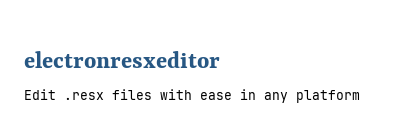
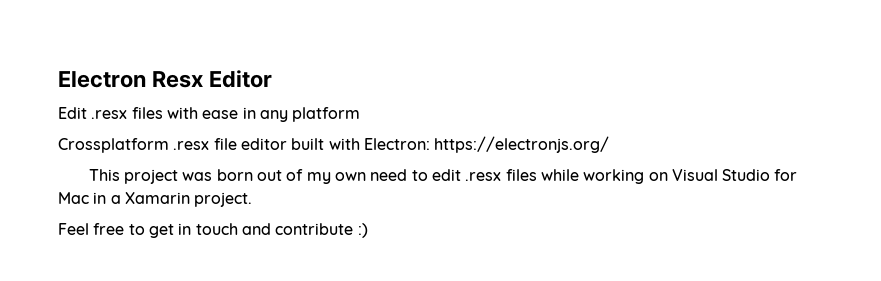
- electronresxeditor
+ Electron Resx Editor
+ Crossplatform .resx file editor built with Electron: https://electronjs.org/
+ This project was born out of my own need to edit .resx files while working on Visual Studio for Mac in a Xamarin project.
+ Feel free to get in touch and contribute :)

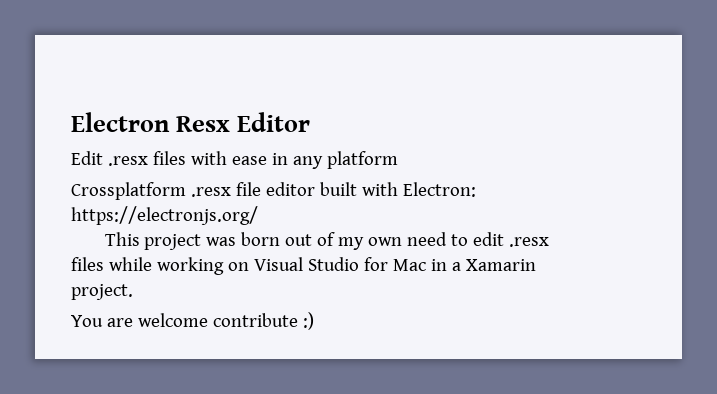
- Feel free to get in touch and contribute :)
+ You are welcome contribute :)

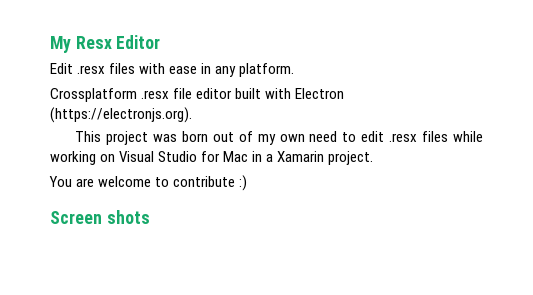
- Electron Resx Editor
+ My Resx Editor
- Edit .resx files with ease in any platform
+ Edit .resx files with ease in any platform.
- Crossplatform .resx file editor built with Electron: https://electronjs.org/
+ Crossplatform .resx file editor built with Electron (https://electronjs.org).
- You are welcome contribute :)
+ You are welcome to contribute :)
+ Screen shots

